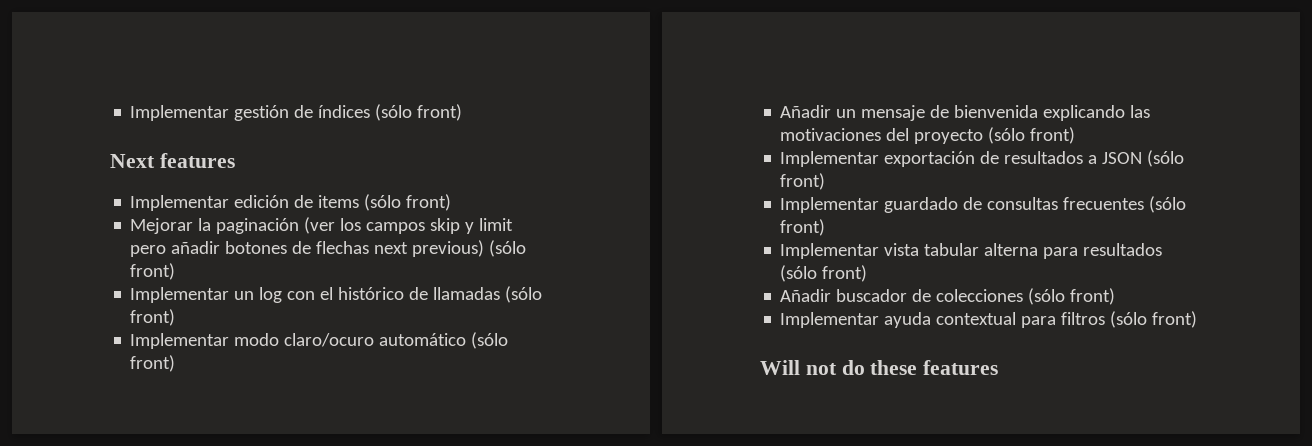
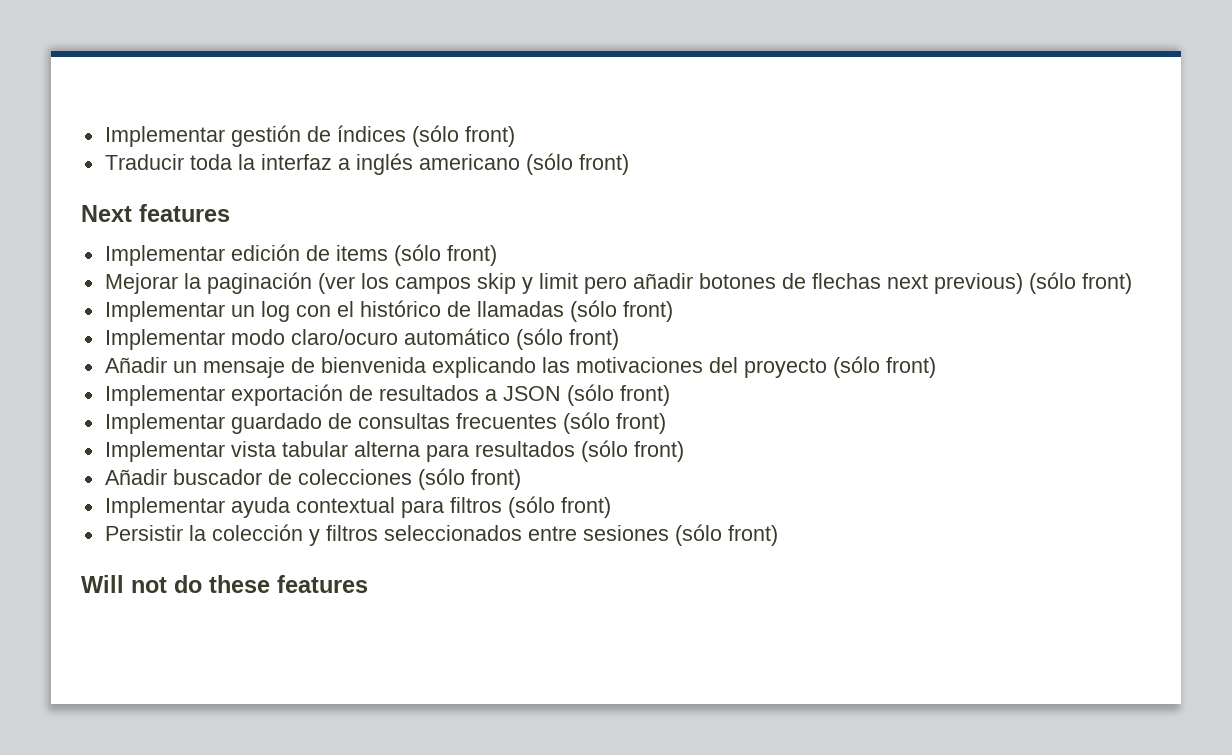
+ Traducir toda la interfaz a inglés americano (sólo front)
+ Persistir la colección y filtros seleccionados entre sesiones (sólo front)

